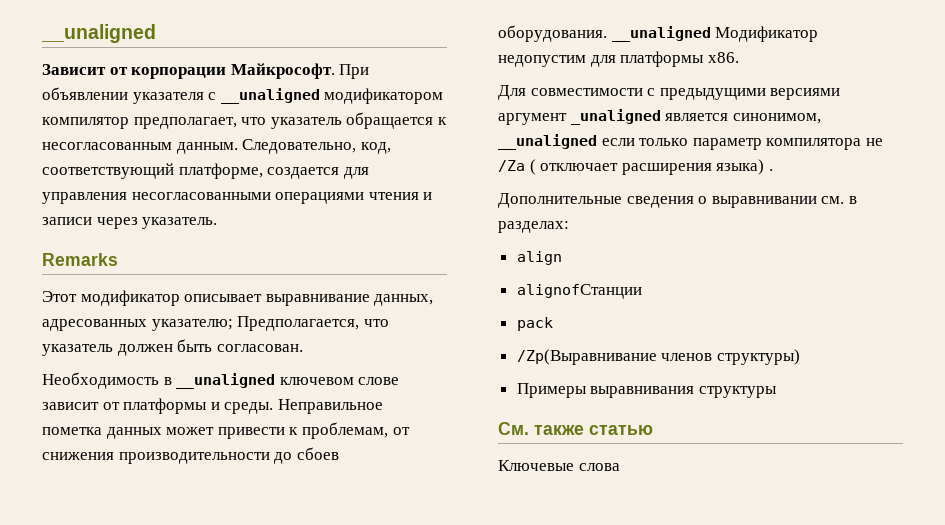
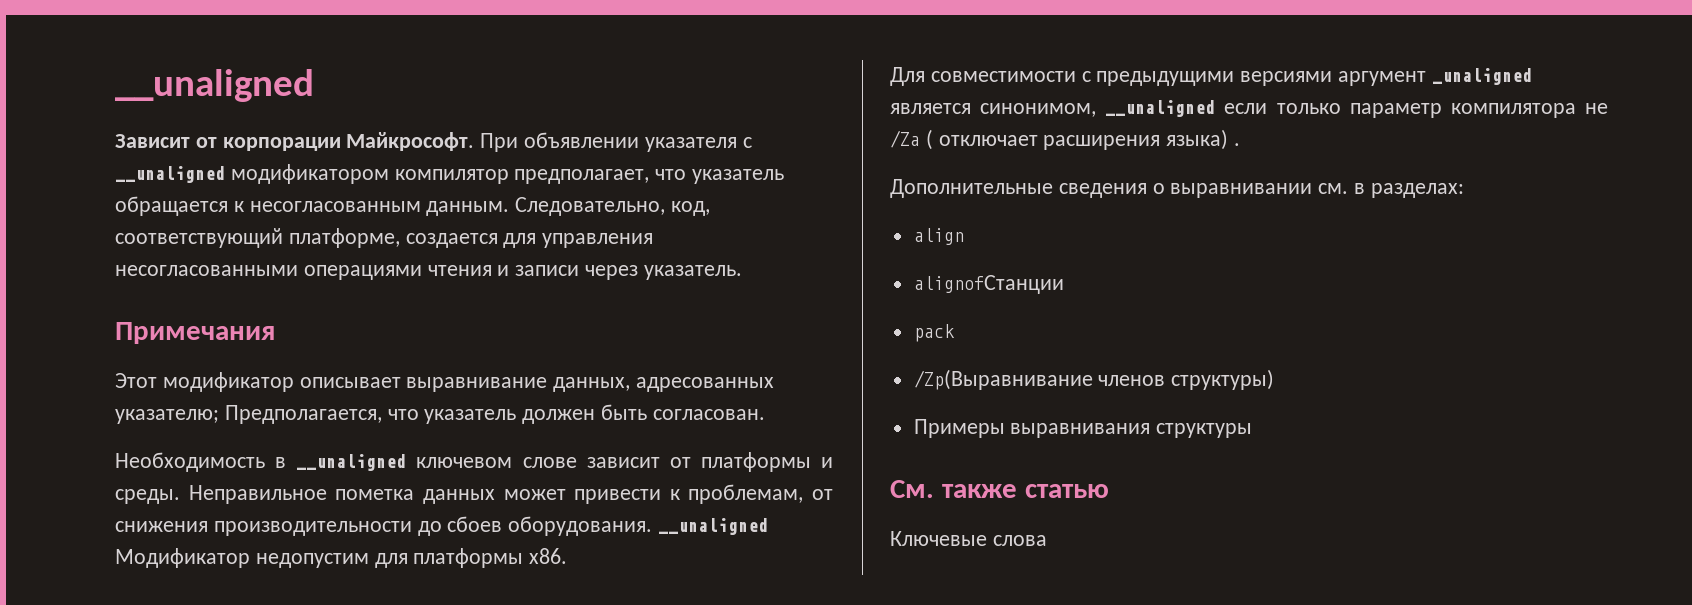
- Remarks
+ Примечания

